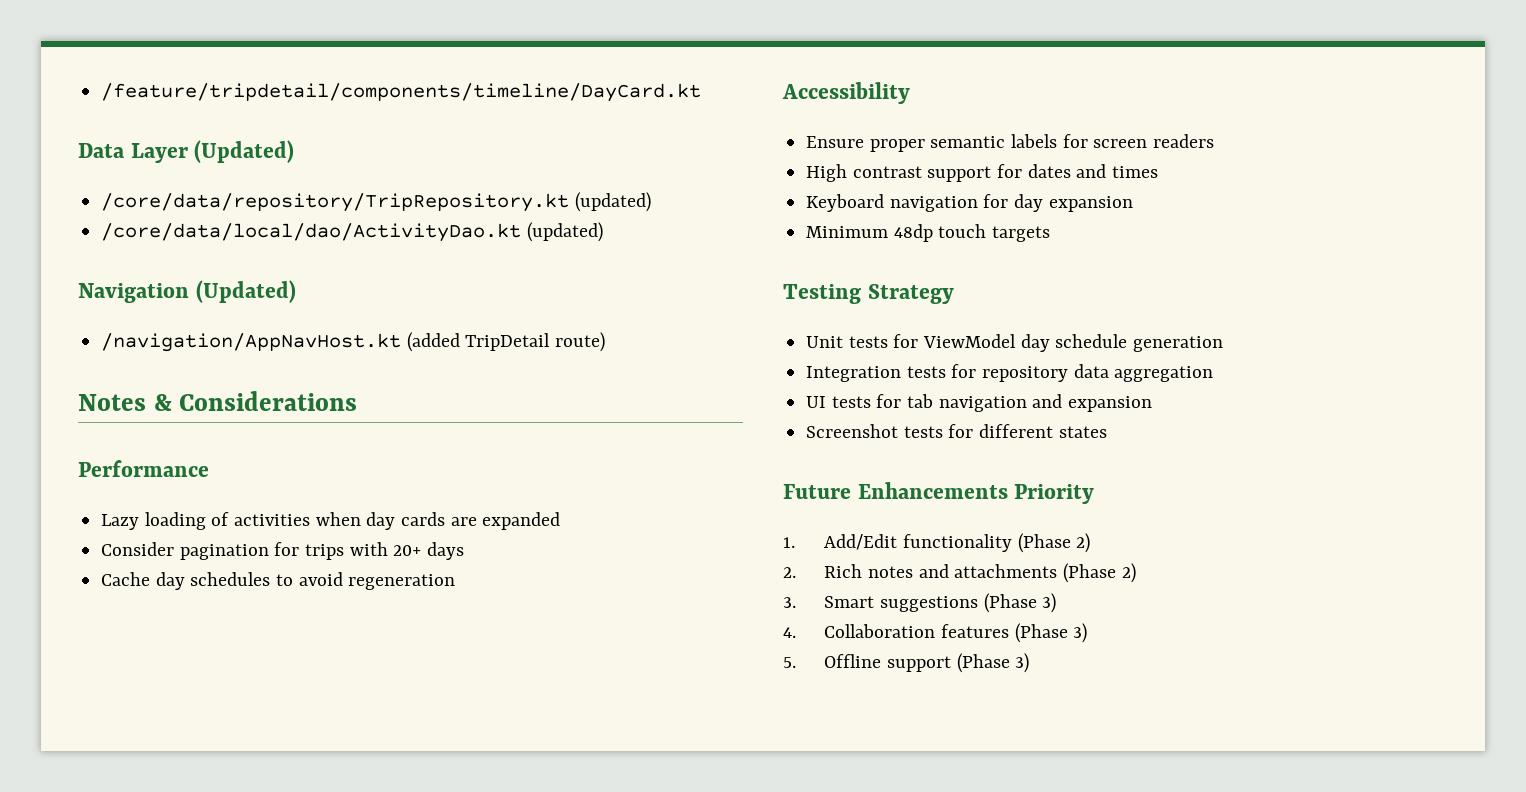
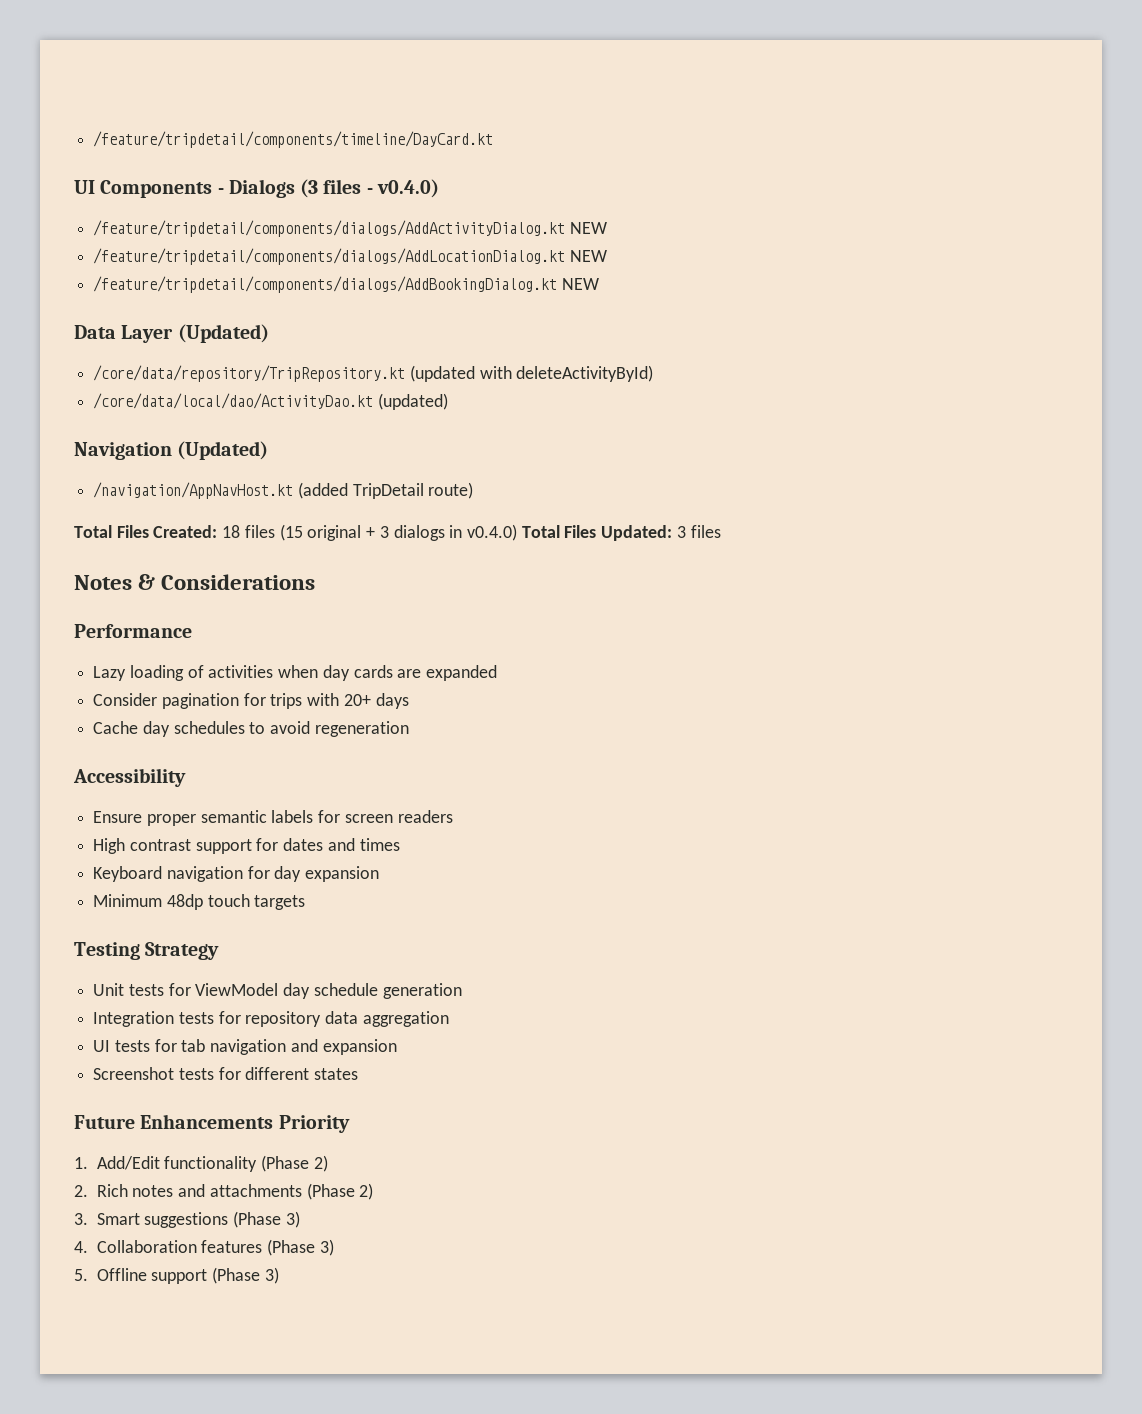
+ UI Components - Dialogs (3 files - v0.4.0)
+ /feature/tripdetail/components/dialogs/AddActivityDialog.kt NEW
+ /feature/tripdetail/components/dialogs/AddLocationDialog.kt NEW
+ /feature/tripdetail/components/dialogs/AddBookingDialog.kt NEW
- /core/data/repository/TripRepository.kt (updated)
+ /core/data/repository/TripRepository.kt (updated with deleteActivityById)
+ Total Files Created: 18 files (15 original + 3 dialogs in v0.4.0) Total Files Updated: 3 files

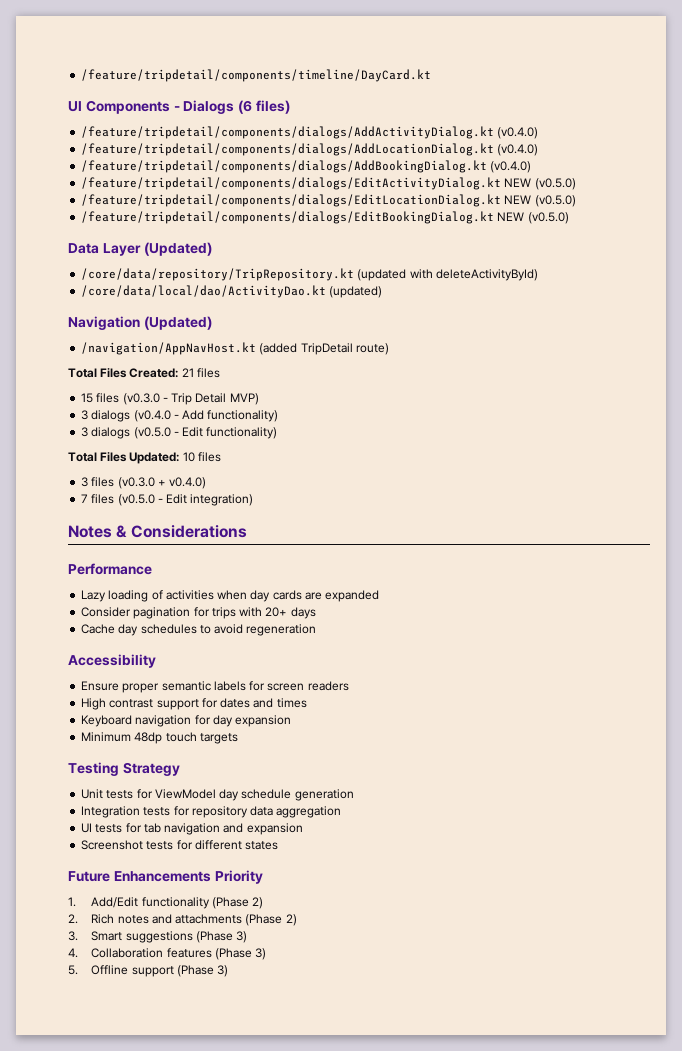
- UI Components - Dialogs (3 files - v0.4.0)
+ UI Components - Dialogs (6 files)
- /feature/tripdetail/components/dialogs/AddActivityDialog.kt NEW
+ /feature/tripdetail/components/dialogs/AddActivityDialog.kt (v0.4.0)
- /feature/tripdetail/components/dialogs/AddLocationDialog.kt NEW
+ /feature/tripdetail/components/dialogs/AddLocationDialog.kt (v0.4.0)
- /feature/tripdetail/components/dialogs/AddBookingDialog.kt NEW
+ /feature/tripdetail/components/dialogs/AddBookingDialog.kt (v0.4.0)
+ /feature/tripdetail/components/dialogs/EditActivityDialog.kt NEW (v0.5.0)
+ /feature/tripdetail/components/dialogs/EditLocationDialog.kt NEW (v0.5.0)
+ /feature/tripdetail/components/dialogs/EditBookingDialog.kt NEW (v0.5.0)
- Total Files Created: 18 files (15 original + 3 dialogs in v0.4.0) Total Files Updated: 3 files
+ Total Files Created: 21 files
+ 15 files (v0.3.0 - Trip Detail MVP)
+ 3 dialogs (v0.4.0 - Add functionality)
+ 3 dialogs (v0.5.0 - Edit functionality)
+ Total Files Updated: 10 files
+ 3 files (v0.3.0 + v0.4.0)
+ 7 files (v0.5.0 - Edit integration)

